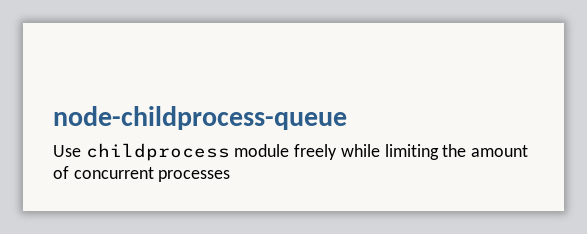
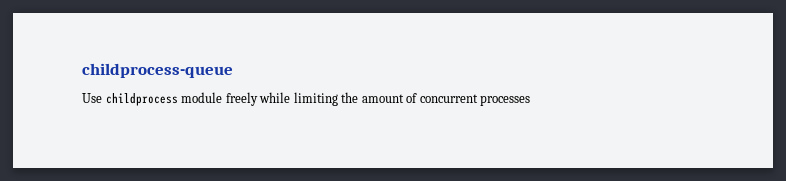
- node-childprocess-queue
+ childprocess-queue

